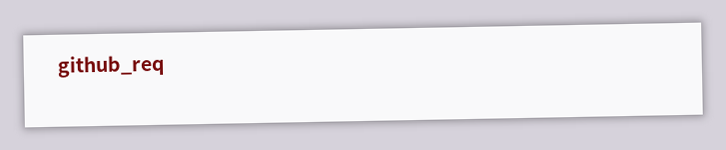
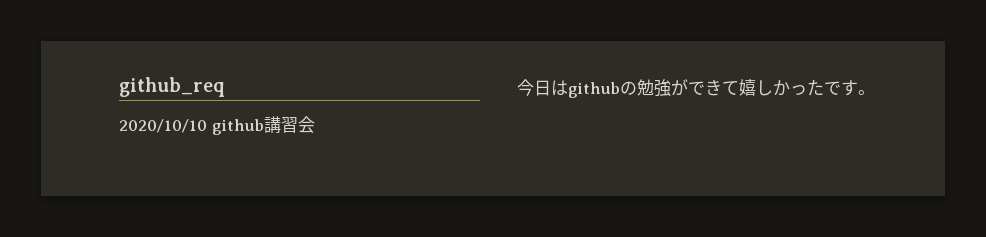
+ 2020/10/10 github講習会
+ 今日はgithubの勉強ができて嬉しかったです。

